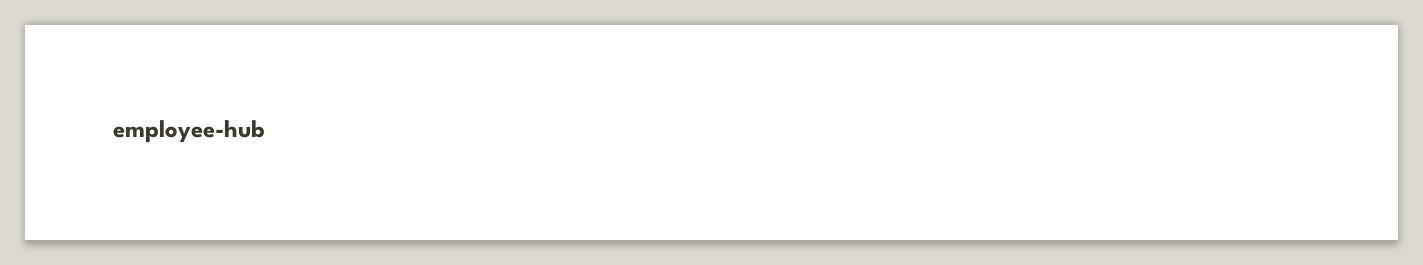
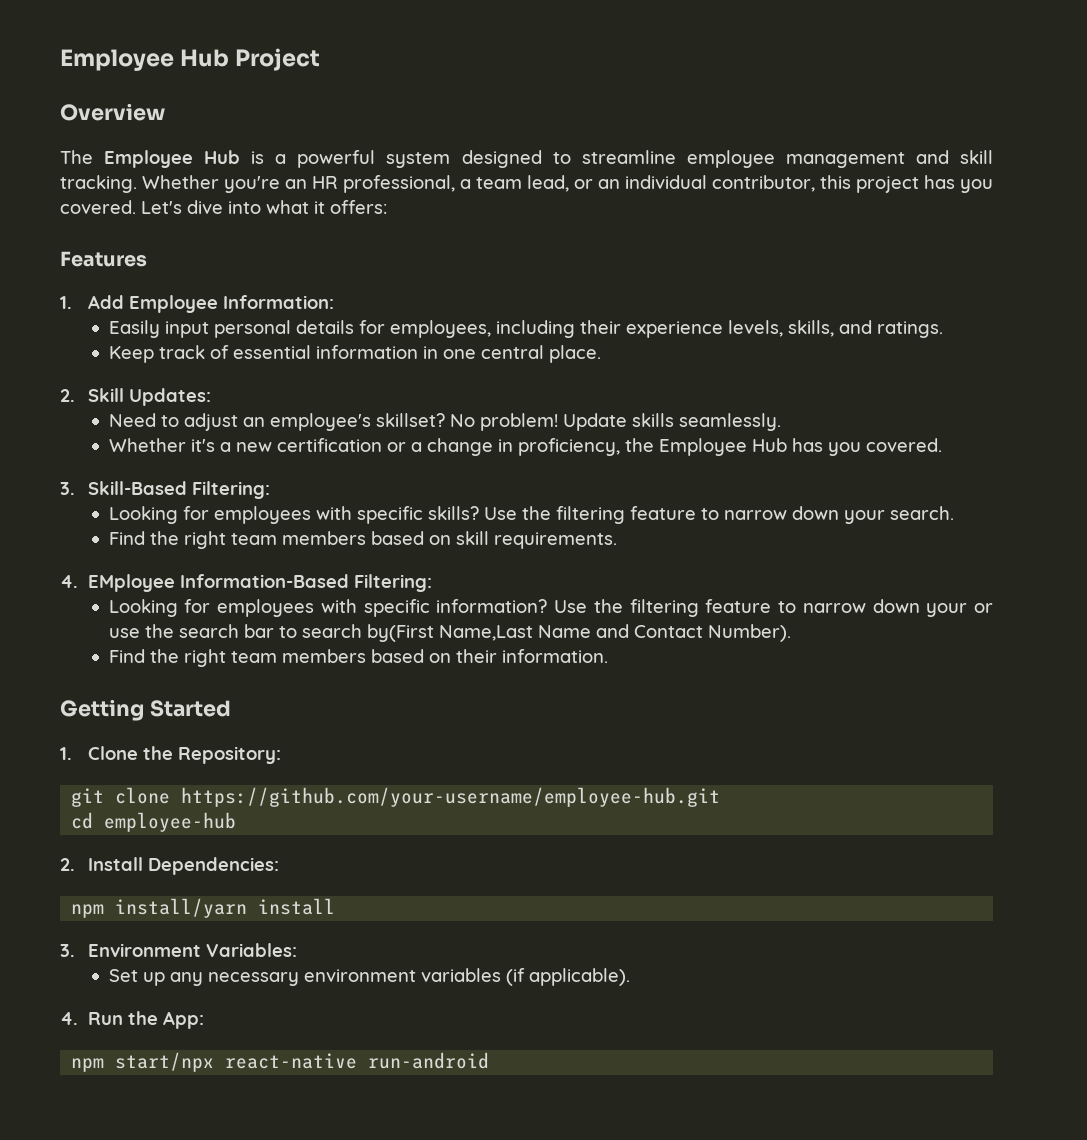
- employee-hub
+ Employee Hub Project
+ Overview
+ The Employee Hub is a powerful system designed to streamline employee management and skill tracking. Whether you're an HR professional, a team lead, or an individual contributor, this project has you covered. Let's dive into what it offers:
+ Features
+ 1. Add Employee Information:
+ Easily input personal details for employees, including their experience levels, skills, and ratings.
+ Keep track of essential information in one central place.
+ 2. Skill Updates:
+ Need to adjust an employee's skillset? No problem! Update skills seamlessly.
+ Whether it's a new certification or a change in proficiency, the Employee Hub has you covered.
+ 3. Skill-Based Filtering:
+ Looking for employees with specific skills? Use the filtering feature to narrow down your search.
+ Find the right team members based on skill requirements.
+ 4. EMployee Information-Based Filtering:
+ Looking for employees with specific information? Use the filtering feature to narrow down your or use the search bar to search by(First Name,Last Name and Contact Number).
+ Find the right team members based on their information.
+ Getting Started
+ 1. Clone the Repository:
+ git clone https://github.com/your-username/employee-hub.git
+ cd employee-hub
+ 2. Install Dependencies:
+ npm install/yarn install
+ 3. Environment Variables:
+ Set up any necessary environment variables (if applicable).
+ 4. Run the App:
+ npm start/npx react-native run-android

